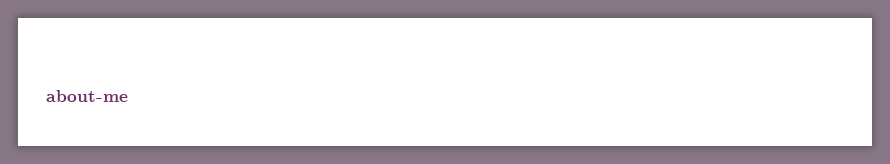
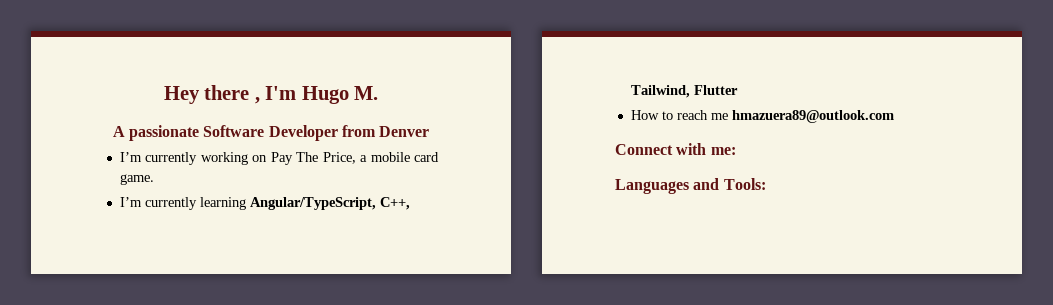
- about-me
+ Hey there , I'm Hugo M.
+ A passionate Software Developer from Denver
+ I’m currently working on Pay The Price, a mobile card game.
+ I’m currently learning Angular/TypeScript, C++, Tailwind, Flutter
+ How to reach me hmazuera89@outlook.com
+ Connect with me:
+ Languages and Tools:

